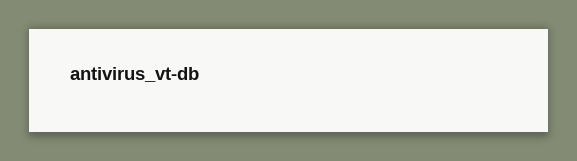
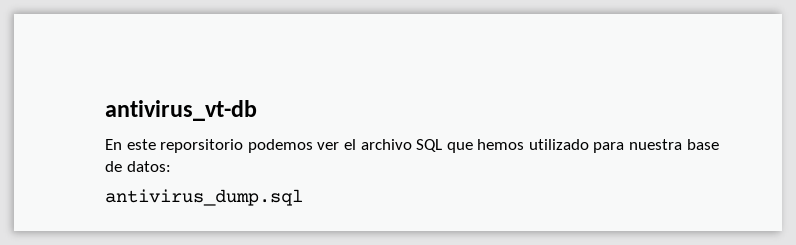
+ En este reporsitorio podemos ver el archivo SQL que hemos utilizado para nuestra base de datos:
+ antivirus_dump.sql

